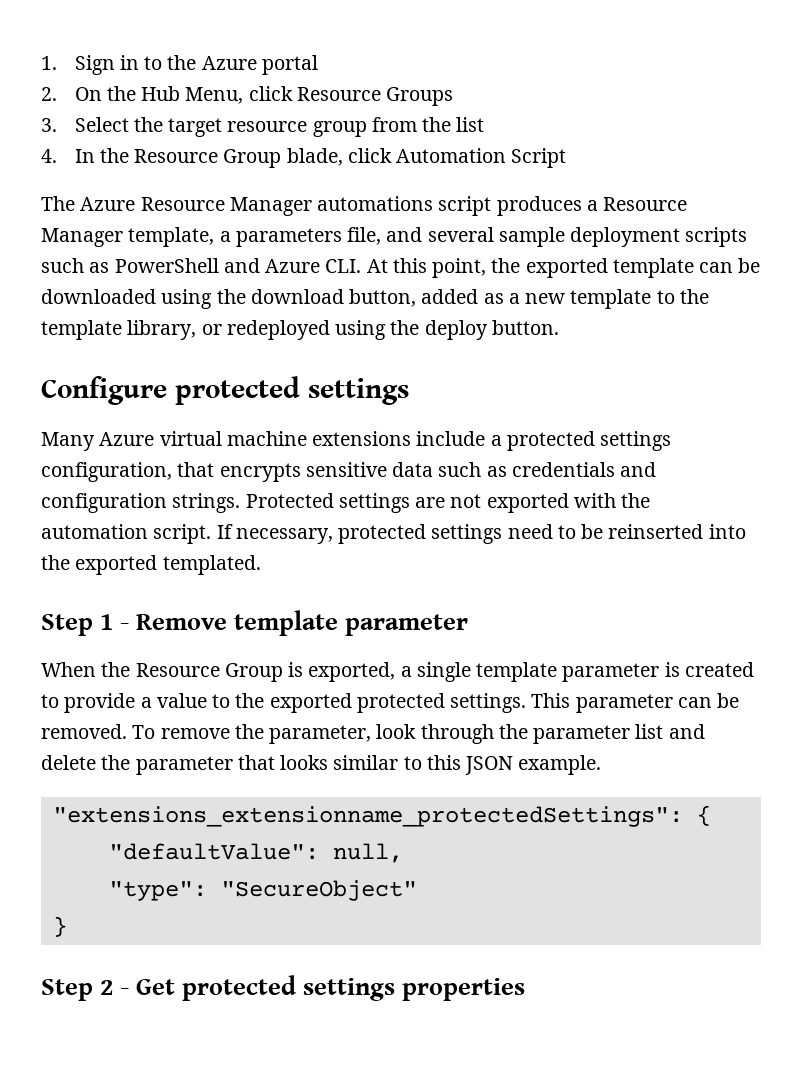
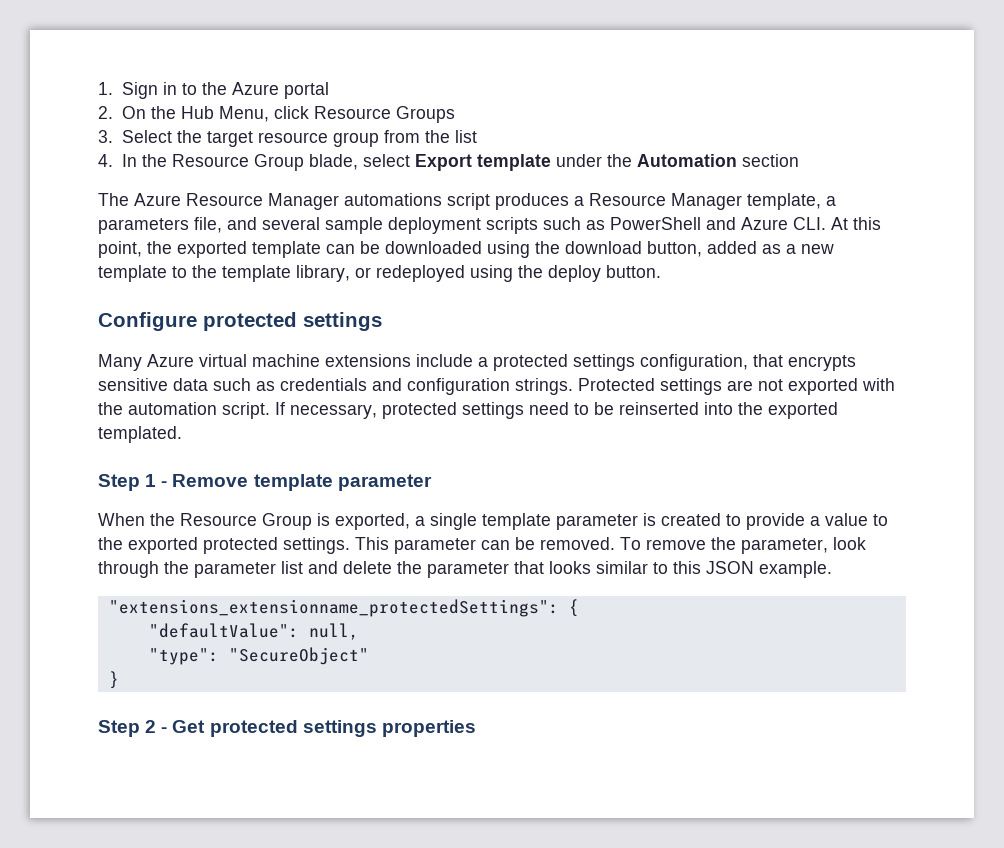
- 4. In the Resource Group blade, click Automation Script
+ 4. In the Resource Group blade, select Export template under the Automation section

